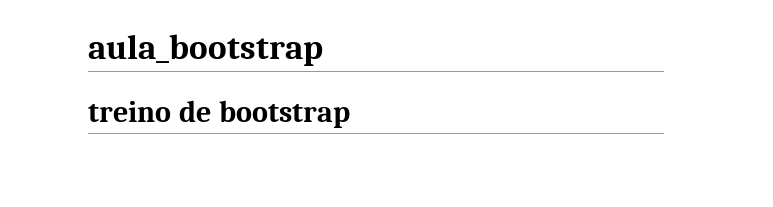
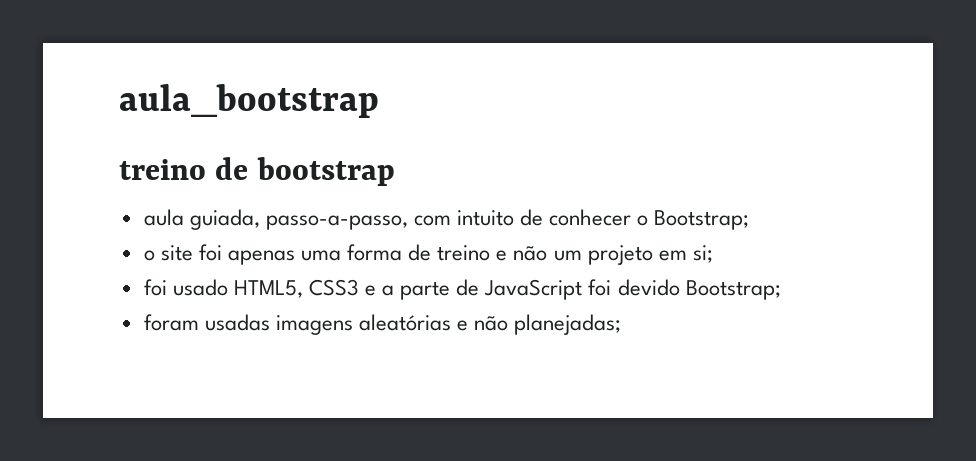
+ aula guiada, passo-a-passo, com intuito de conhecer o Bootstrap;
+ o site foi apenas uma forma de treino e não um projeto em si;
+ foi usado HTML5, CSS3 e a parte de JavaScript foi devido Bootstrap;
+ foram usadas imagens aleatórias e não planejadas;

